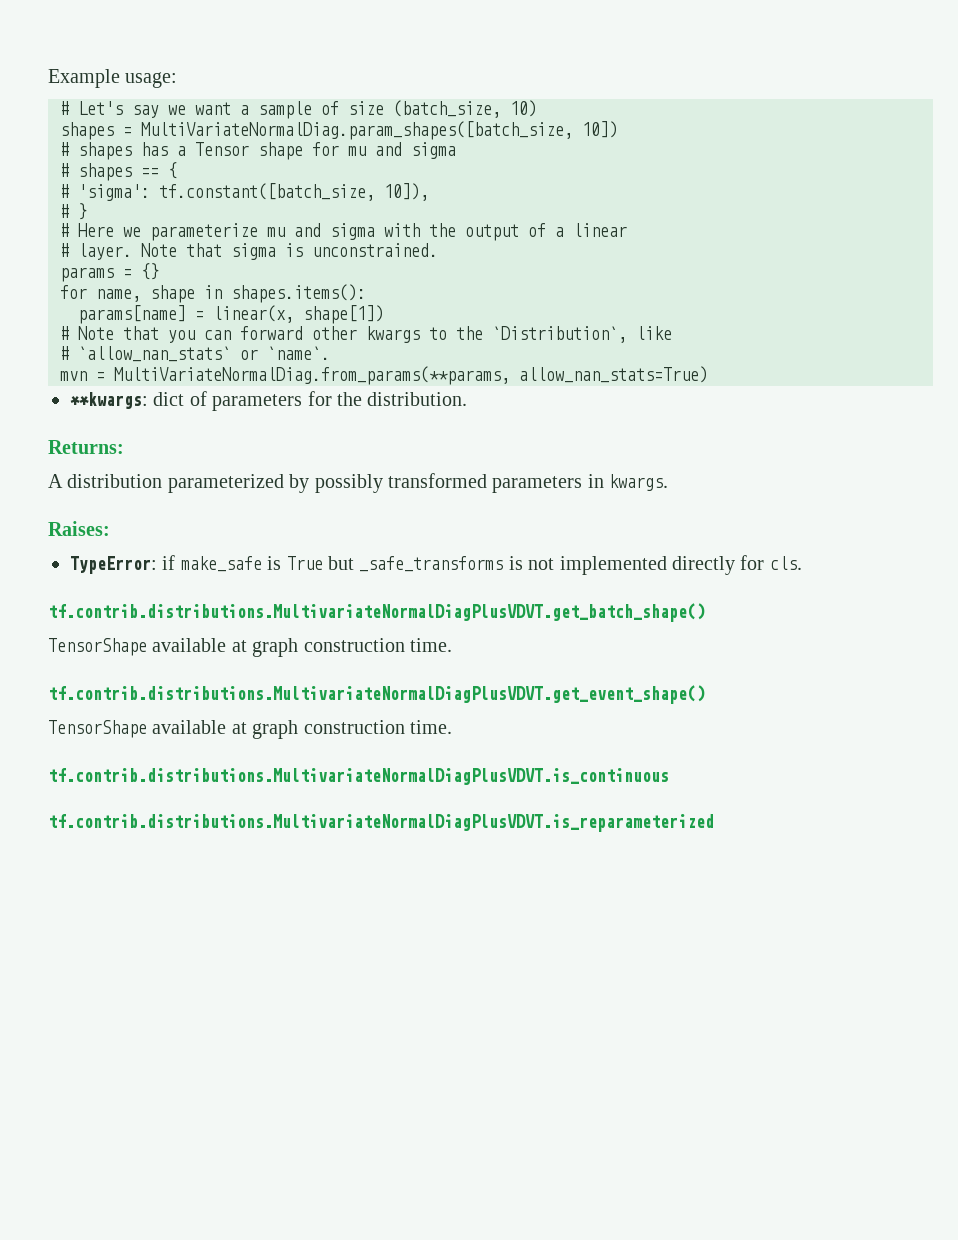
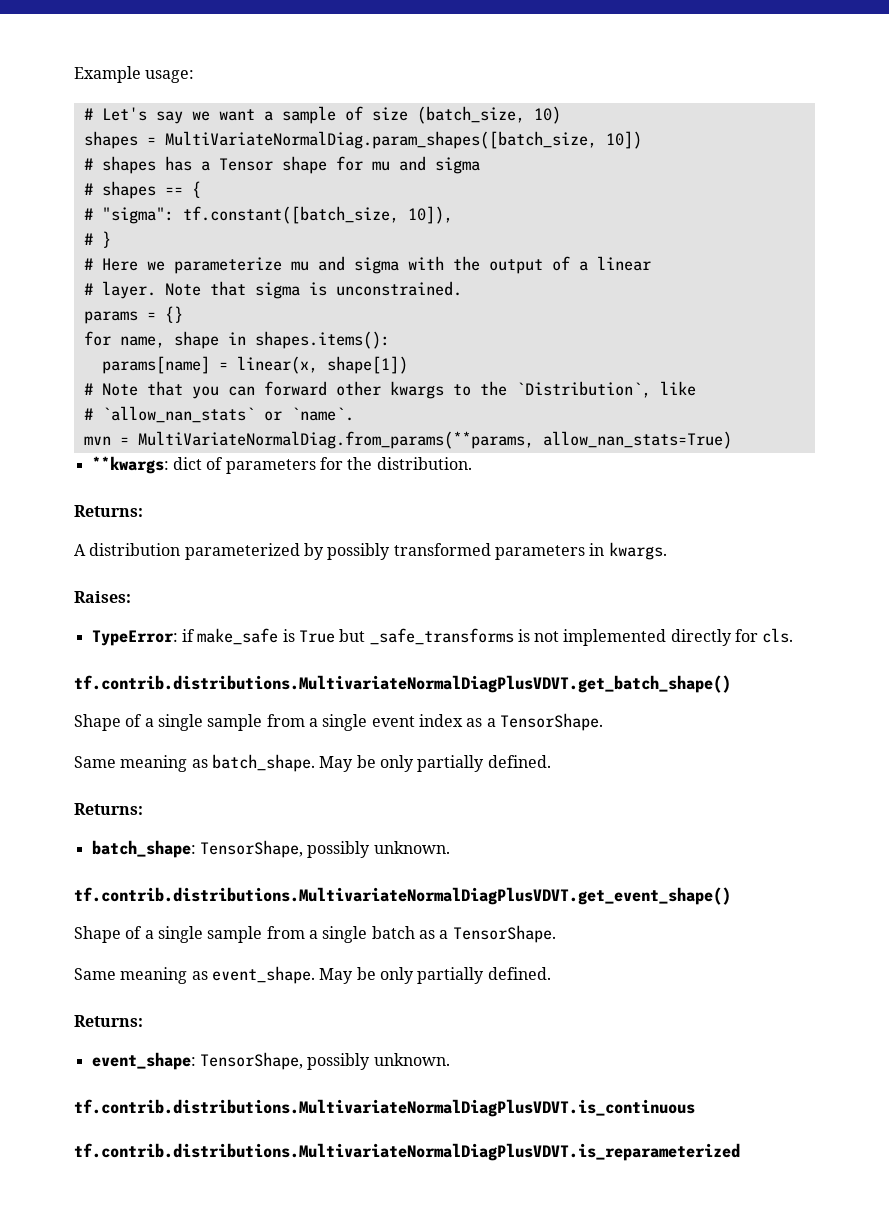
- # 'sigma': tf.constant([batch_size, 10]),
+ # "sigma": tf.constant([batch_size, 10]),
  tf.contrib.distributions.MultivariateNormalDiagPlusVDVT.get_batch_shape()
- TensorShape available at graph construction time.
+ Shape of a single sample from a single event index as a TensorShape.
+ Same meaning as batch_shape. May be only partially defined.
+ Returns:
+ batch_shape: TensorShape, possibly unknown.
  tf.contrib.distributions.MultivariateNormalDiagPlusVDVT.get_event_shape()
- TensorShape available at graph construction time.
+ Shape of a single sample from a single batch as a TensorShape.
+ Same meaning as event_shape. May be only partially defined.
+ Returns:
+ event_shape: TensorShape, possibly unknown.

